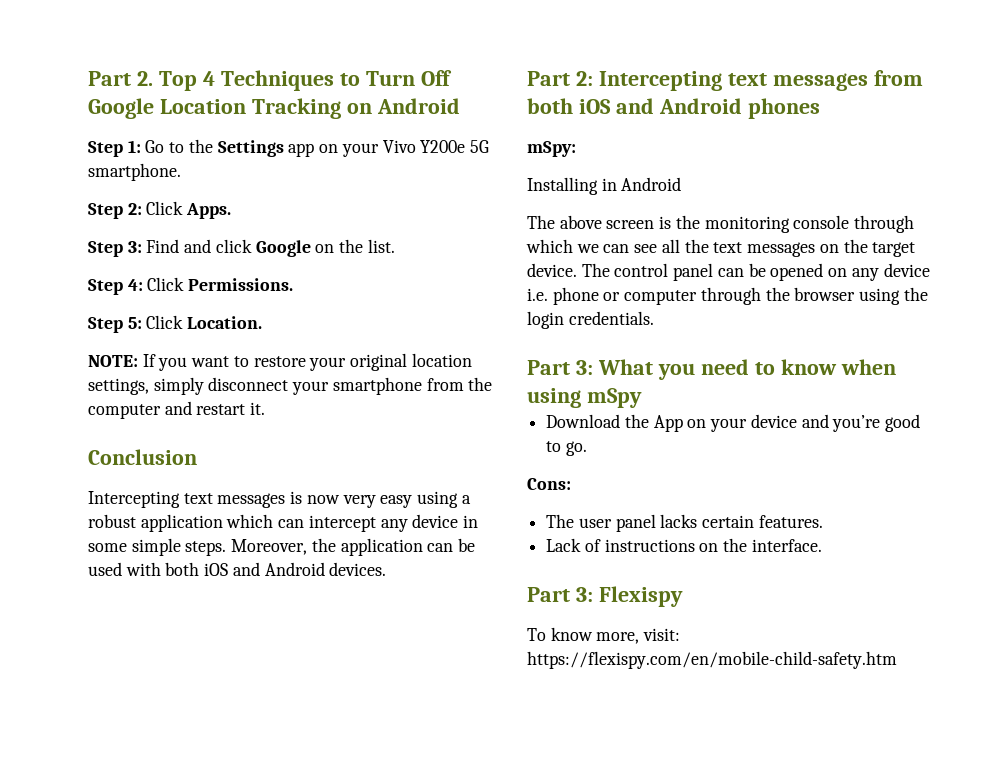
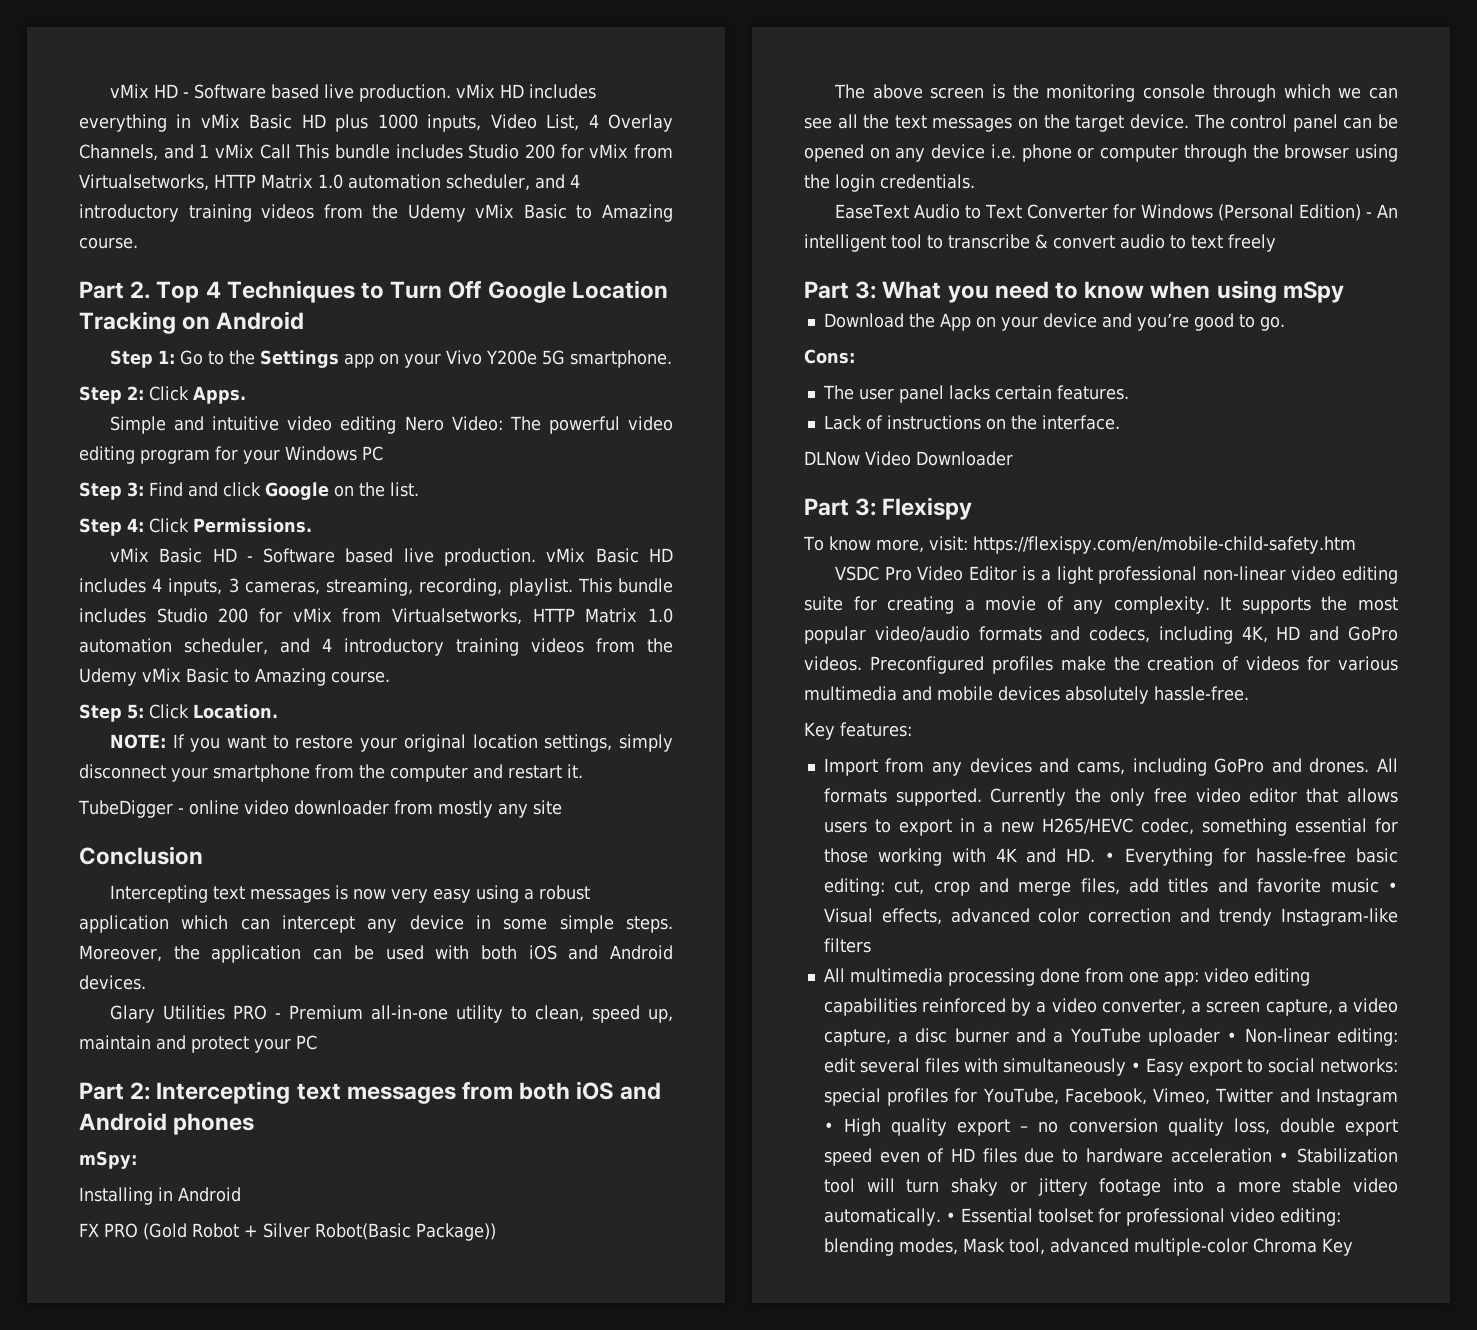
+ vMix HD - Software based live production. vMix HD includes everything in vMix Basic HD plus 1000 inputs, Video List, 4 Overlay Channels, and 1 vMix Call This bundle includes Studio 200 for vMix from Virtualsetworks, HTTP Matrix 1.0 automation scheduler, and 4 introductory training videos from the Udemy vMix Basic to Amazing course.
+ Simple and intuitive video editing Nero Video: The powerful video editing program for your Windows PC
+ vMix Basic HD - Software based live production. vMix Basic HD includes 4 inputs, 3 cameras, streaming, recording, playlist. This bundle includes Studio 200 for vMix from Virtualsetworks, HTTP Matrix 1.0 automation scheduler, and 4 introductory training videos from the Udemy vMix Basic to Amazing course.
+ TubeDigger - online video downloader from mostly any site
+ Glary Utilities PRO - Premium all-in-one utility to clean, speed up, maintain and protect your PC
+ FX PRO (Gold Robot + Silver Robot(Basic Package))
+ EaseText Audio to Text Converter for Windows (Personal Edition) - An intelligent tool to transcribe & convert audio to text freely
+ DLNow Video Downloader
+ VSDC Pro Video Editor is a light professional non-linear video editing suite for creating a movie of any complexity. It supports the most popular video/audio formats and codecs, including 4K, HD and GoPro videos. Preconfigured profiles make the creation of videos for various multimedia and mobile devices absolutely hassle-free.
+ Key features:
+ Import from any devices and cams, including GoPro and drones. All formats supported. Сurrently the only free video editor that allows users to export in a new H265/HEVC codec, something essential for those working with 4K and HD. • Everything for hassle-free basic editing: cut, crop and merge files, add titles and favorite music • Visual effects, advanced color correction and trendy Instagram-like filters
+ All multimedia processing done from one app: video editing capabilities reinforced by a video converter, a screen capture, a video capture, a disc burner and a YouTube uploader • Non-linear editing: edit several files with simultaneously • Easy export to social networks: special profiles for YouTube, Facebook, Vimeo, Twitter and Instagram • High quality export – no conversion quality loss, double export speed even of HD files due to hardware acceleration • Stabilization tool will turn shaky or jittery footage into a more stable video automatically. • Essential toolset for professional video editing: blending modes, Mask tool, advanced multiple-color Chroma Key

